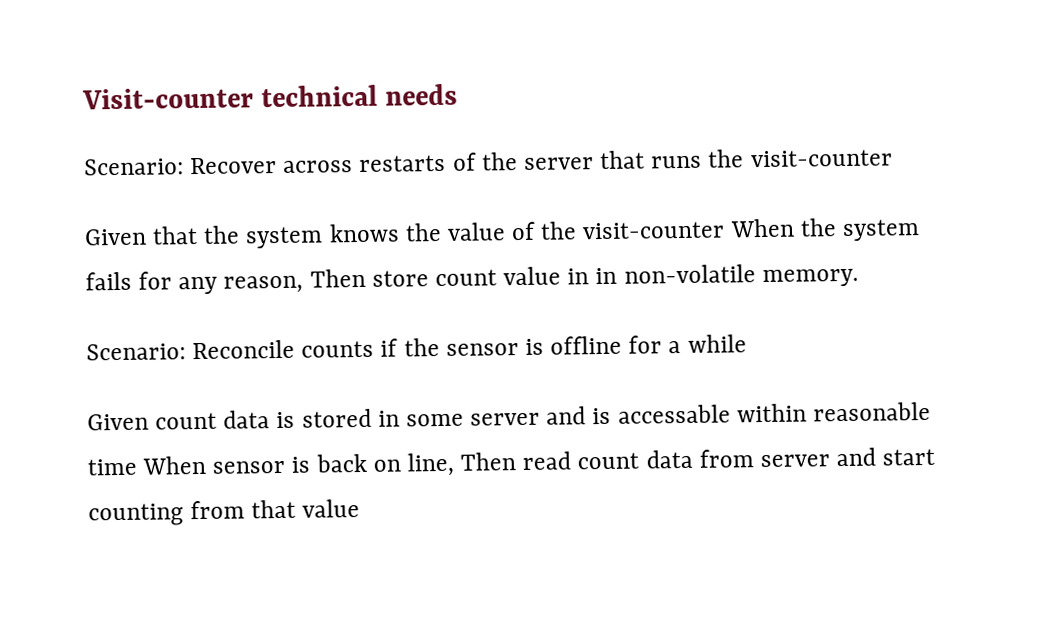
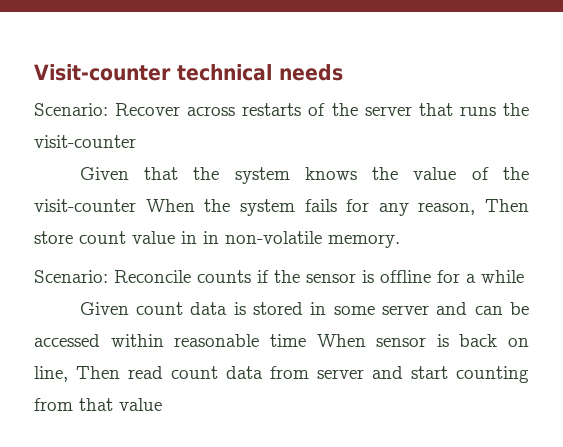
- Given count data is stored in some server and is accessable within reasonable time When sensor is back on line, Then read count data from server and start counting from that value
+ Given count data is stored in some server and can be accessed within reasonable time When sensor is back on line, Then read count data from server and start counting from that value

